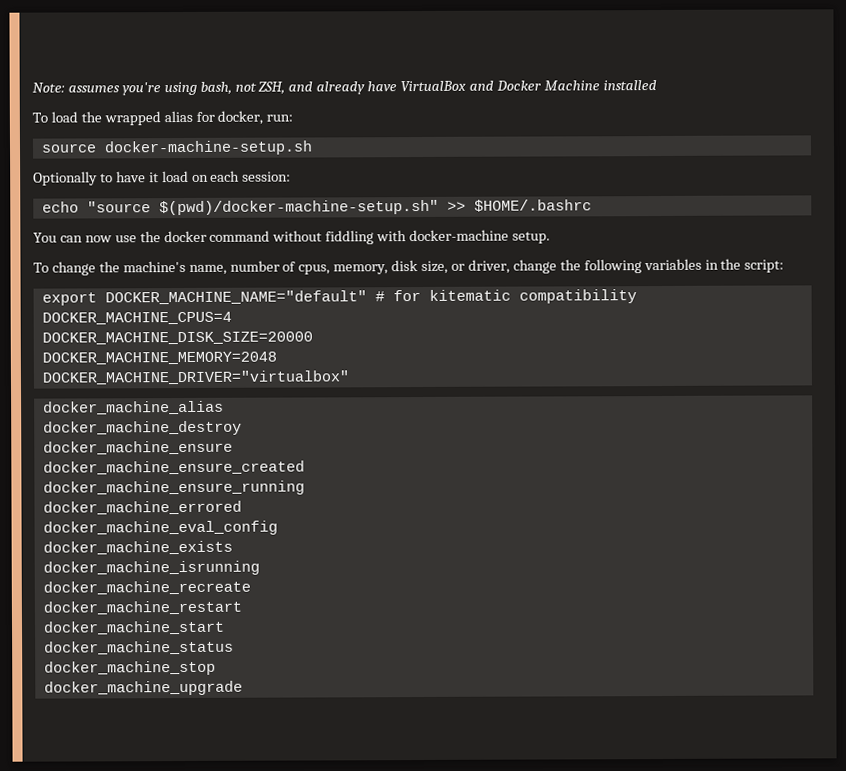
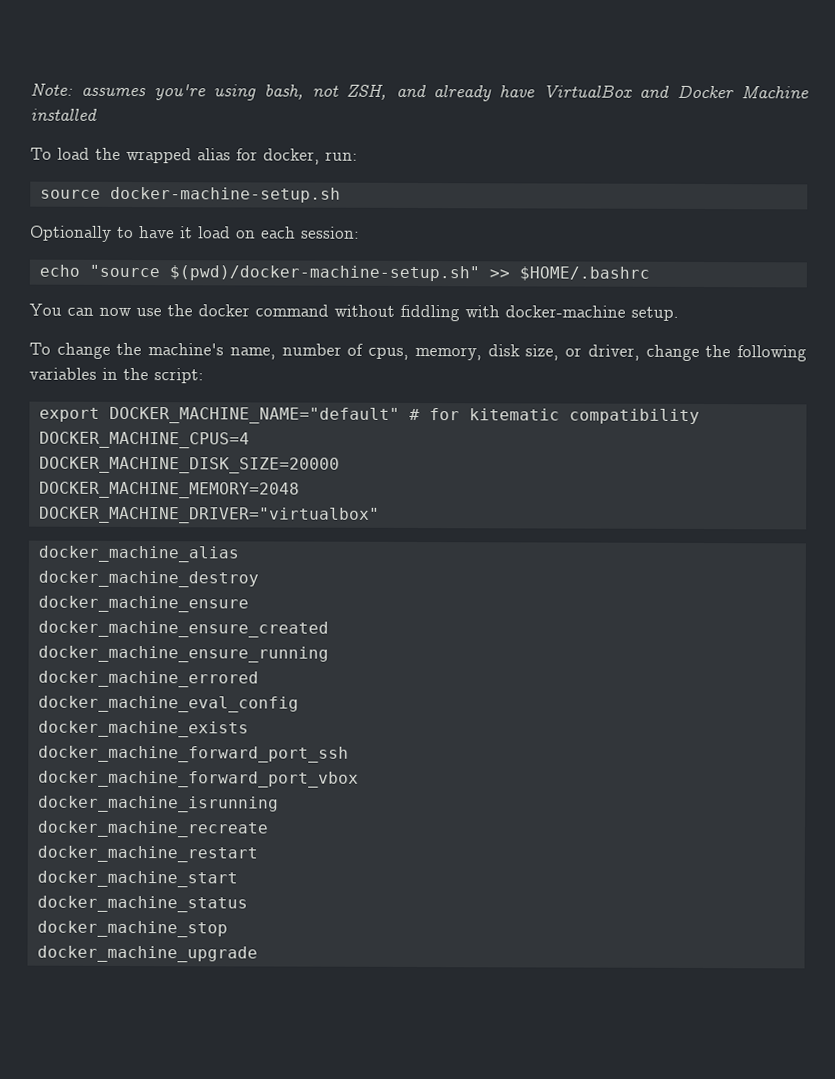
+ docker_machine_forward_port_ssh
+ docker_machine_forward_port_vbox

